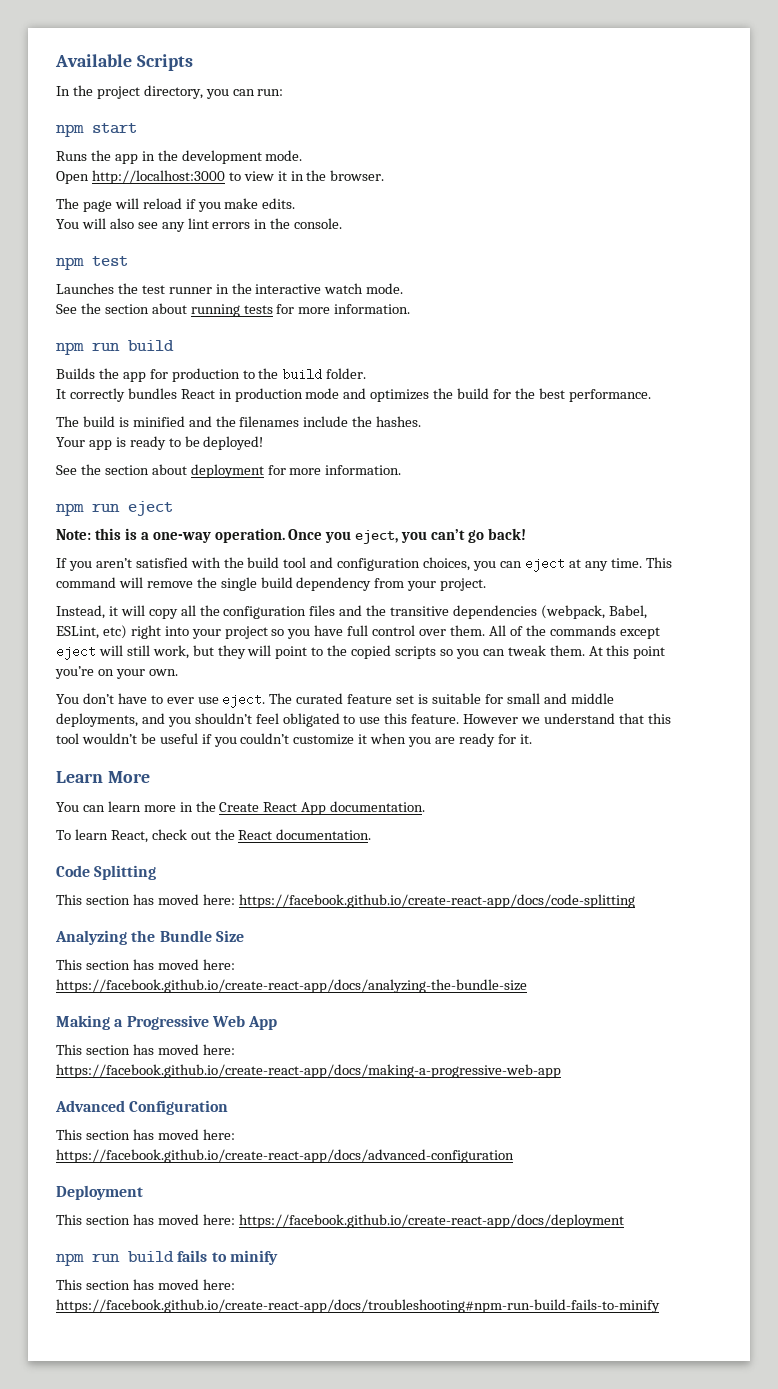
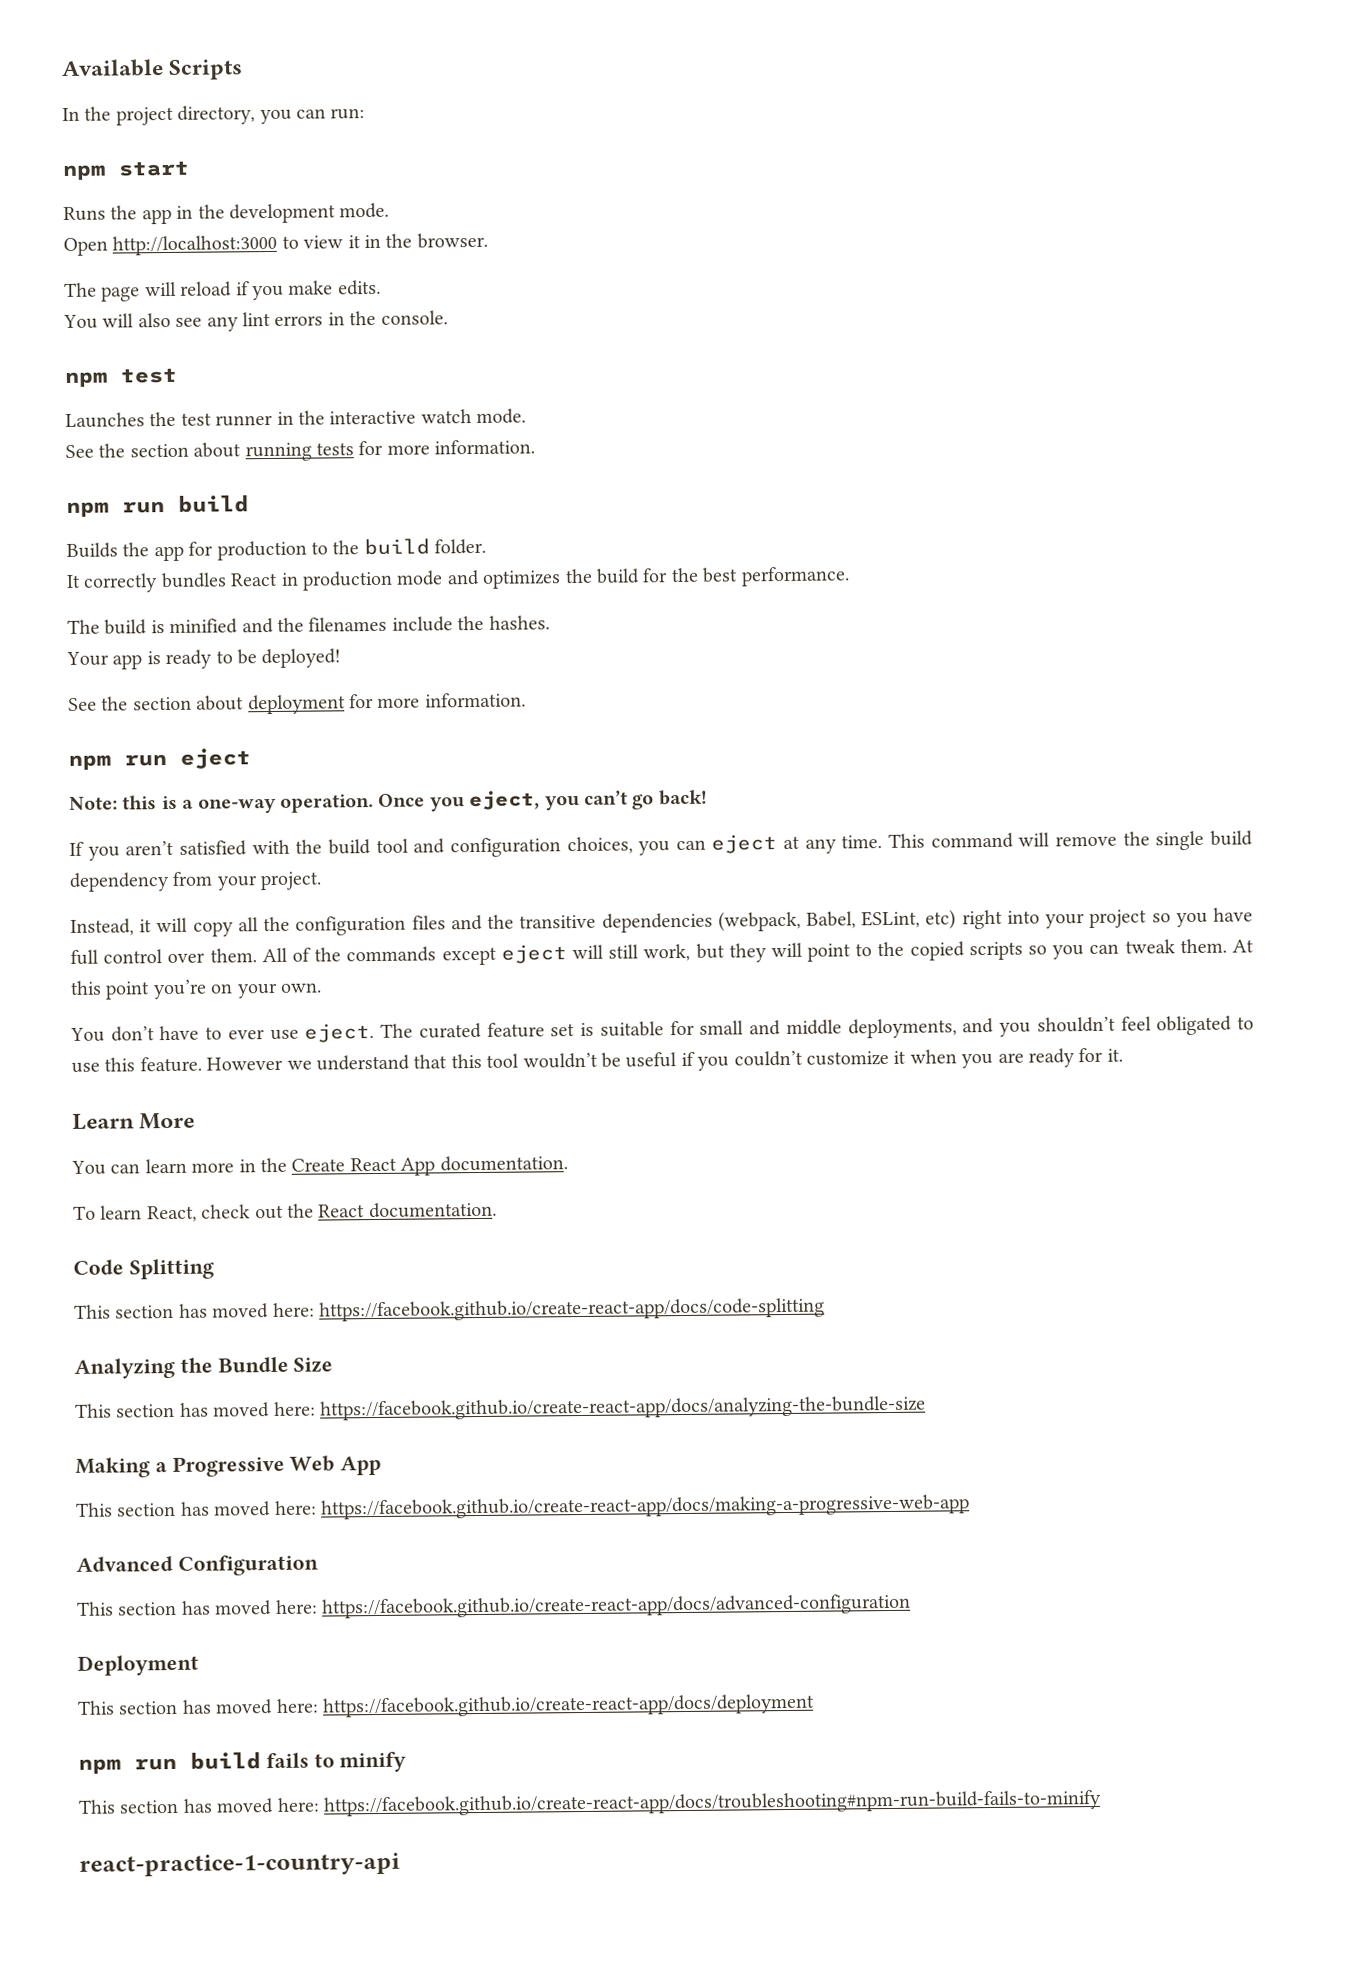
+ react-practice-1-country-api

